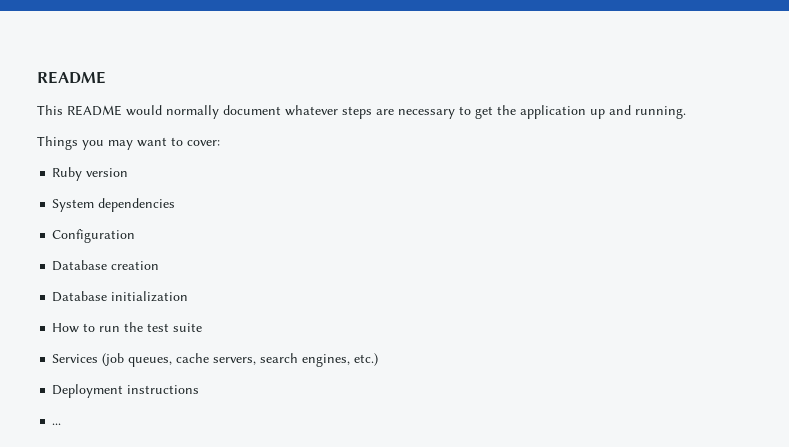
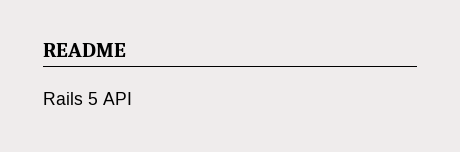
- This README would normally document whatever steps are necessary to get the application up and running.
- Things you may want to cover:
- Ruby version
- System dependencies
- Configuration
- Database creation
- Database initialization
- How to run the test suite
- Services (job queues, cache servers, search engines, etc.)
- Deployment instructions
- ...
+ Rails 5 API

